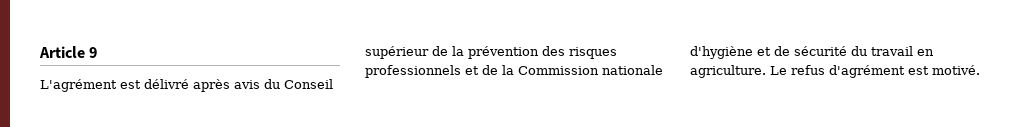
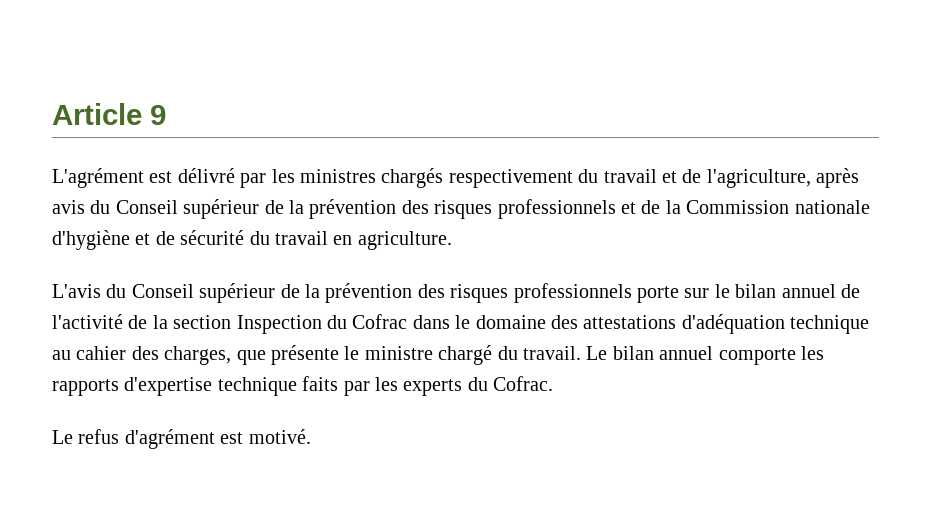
- L'agrément est délivré après avis du Conseil supérieur de la prévention des risques professionnels et de la Commission nationale d'hygiène et de sécurité du travail en agriculture. Le refus d'agrément est motivé.
+ L'agrément est délivré par les ministres chargés respectivement du travail et de l'agriculture, après avis du Conseil supérieur de la prévention des risques professionnels et de la Commission nationale d'hygiène et de sécurité du travail en agriculture.
+ L'avis du Conseil supérieur de la prévention des risques professionnels porte sur le bilan annuel de l'activité de la section Inspection du Cofrac dans le domaine des attestations d'adéquation technique au cahier des charges, que présente le ministre chargé du travail. Le bilan annuel comporte les rapports d'expertise technique faits par les experts du Cofrac.
+ Le refus d'agrément est motivé.

